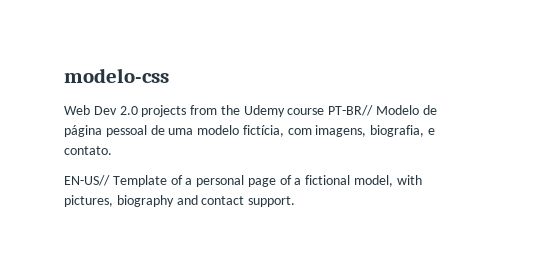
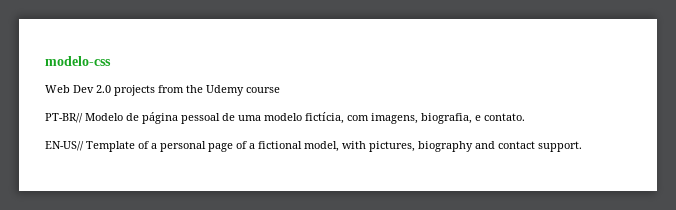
- Web Dev 2.0 projects from the Udemy course PT-BR// Modelo de página pessoal de uma modelo fictícia, com imagens, biografia, e contato.
+ Web Dev 2.0 projects from the Udemy course
+ PT-BR// Modelo de página pessoal de uma modelo fictícia, com imagens, biografia, e contato.

